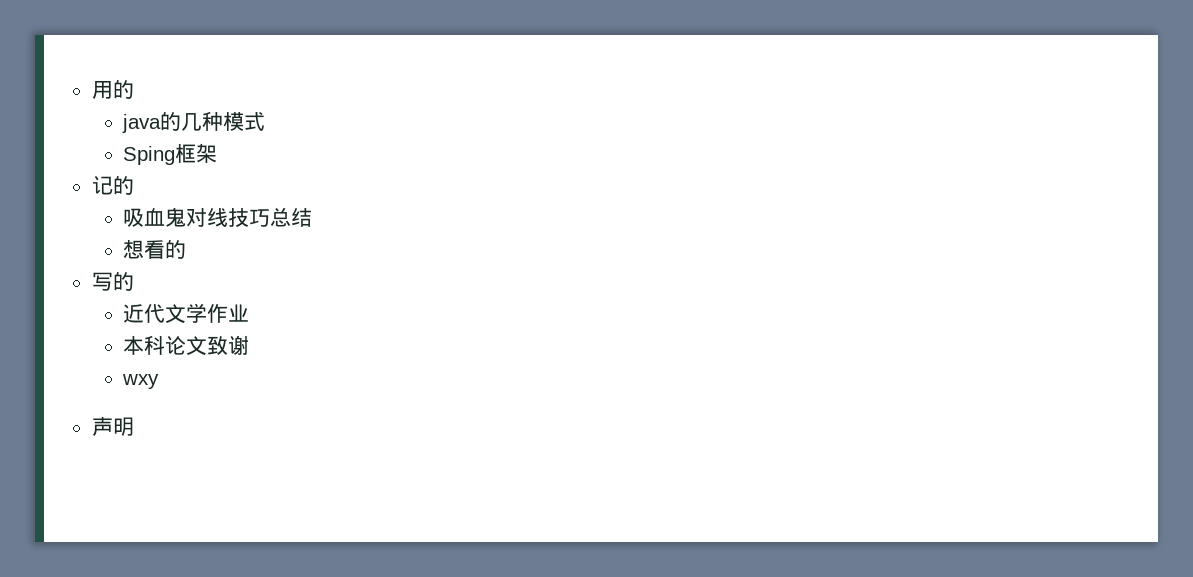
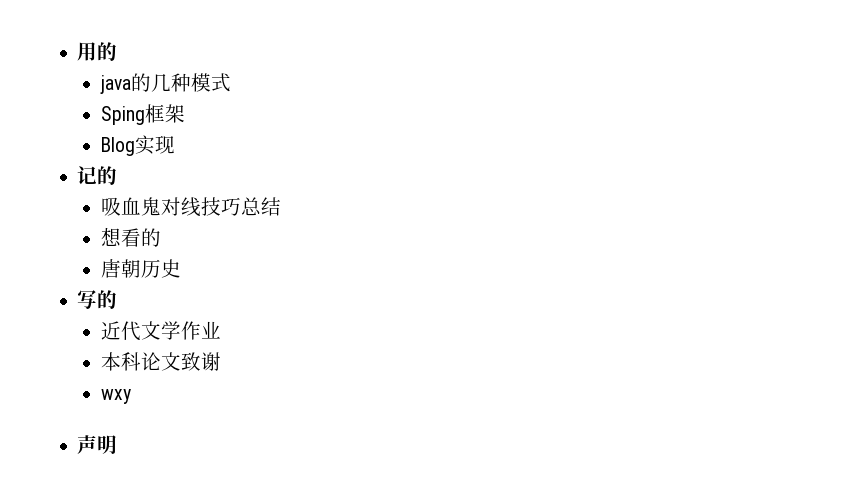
+ Blog实现
+ 唐朝历史

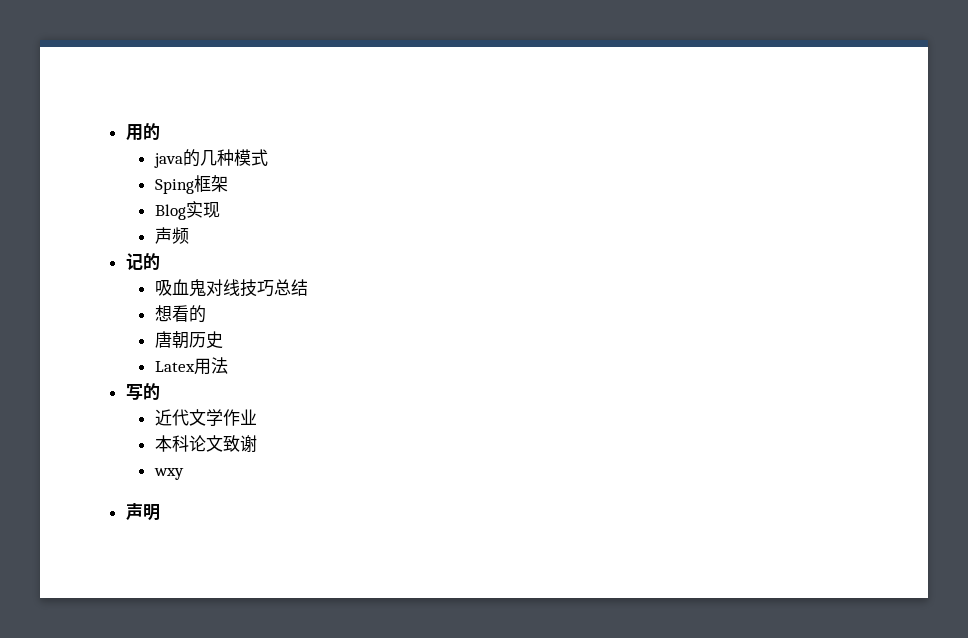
+ 声频
+ Latex用法

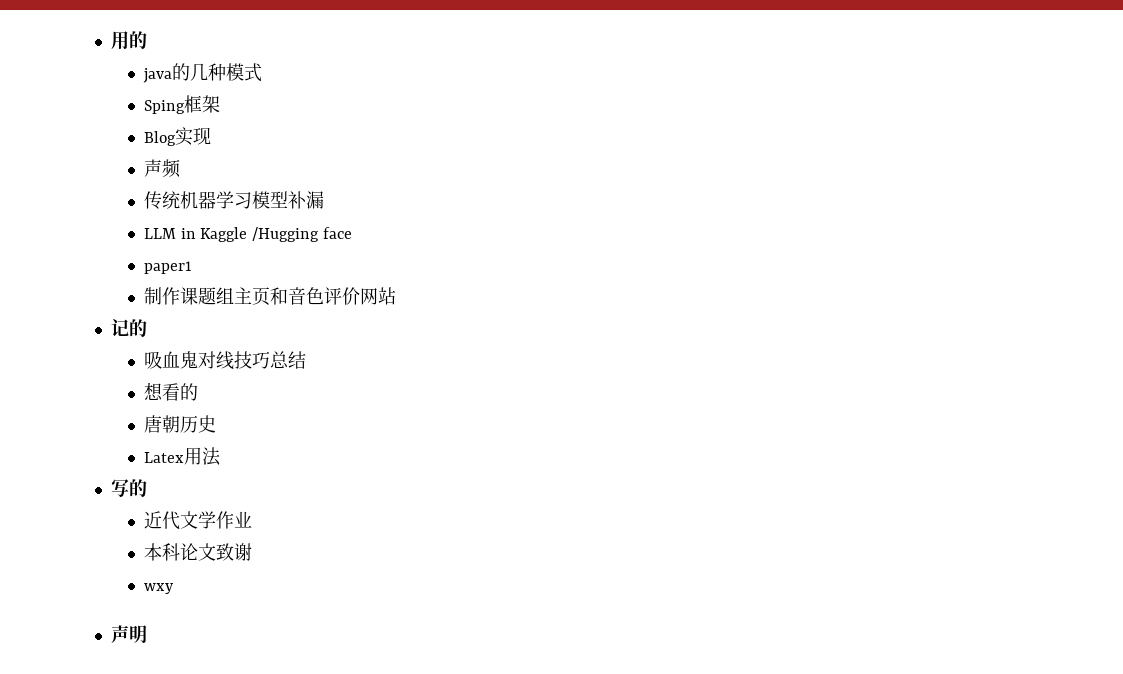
+ 传统机器学习模型补漏
+ LLM in Kaggle /Hugging face
+ paper1
+ 制作课题组主页和音色评价网站

